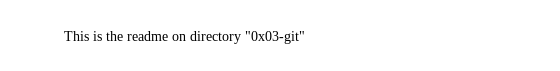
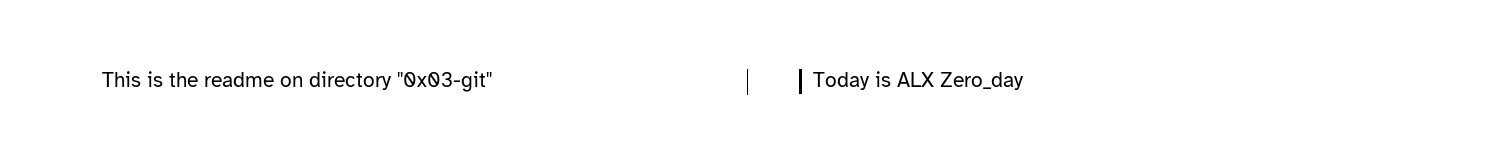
+ Today is ALX Zero_day

